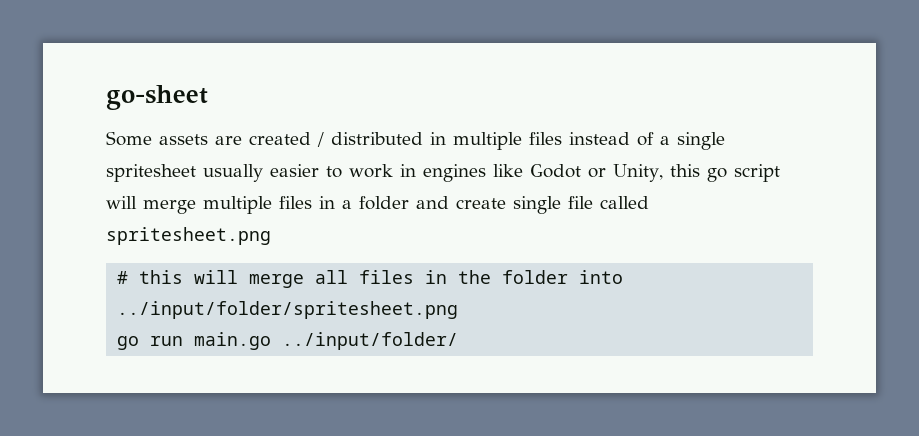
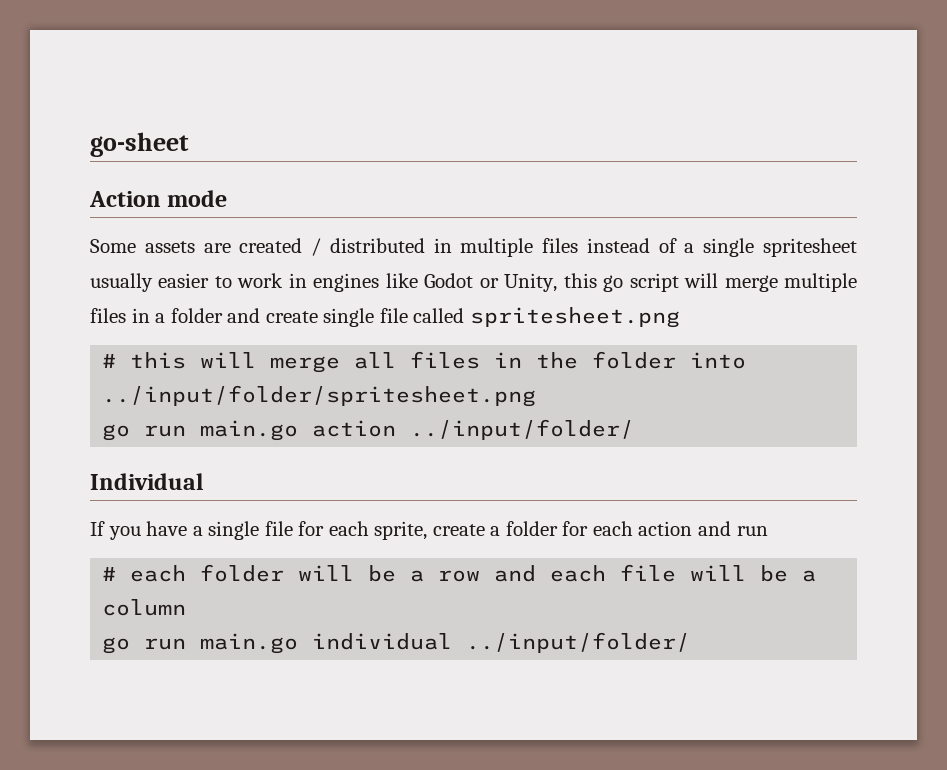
+ Action mode
- go run main.go ../input/folder/
+ go run main.go action ../input/folder/
+ Individual
+ If you have a single file for each sprite, create a folder for each action and run
+ # each folder will be a row and each file will be a column
+ go run main.go individual ../input/folder/

